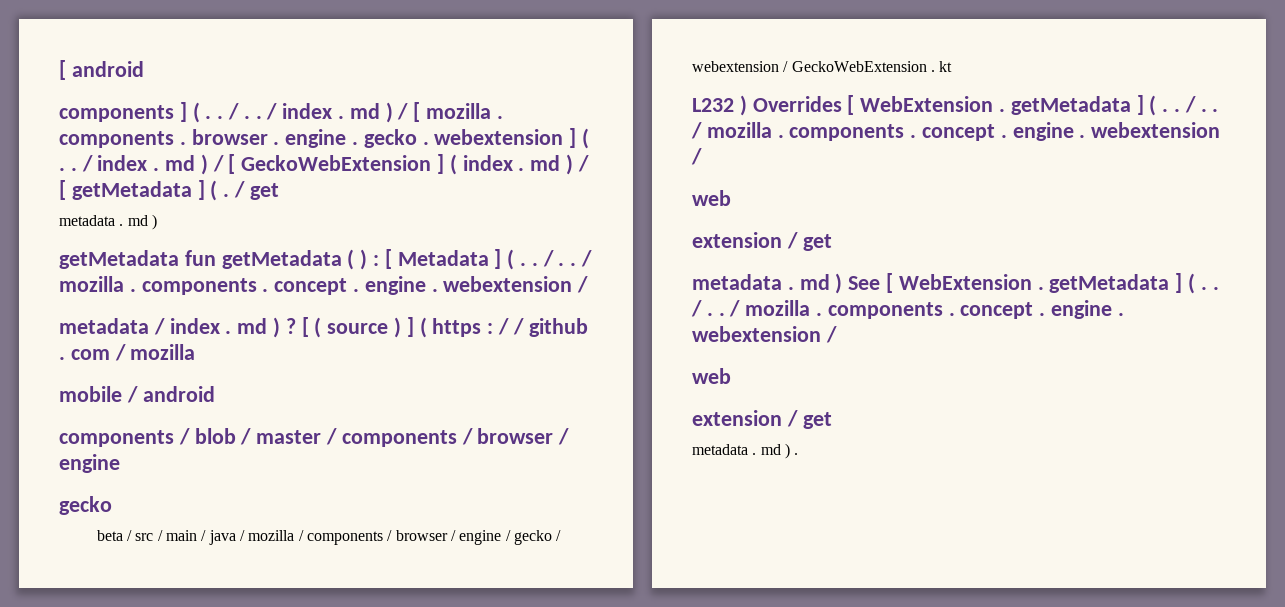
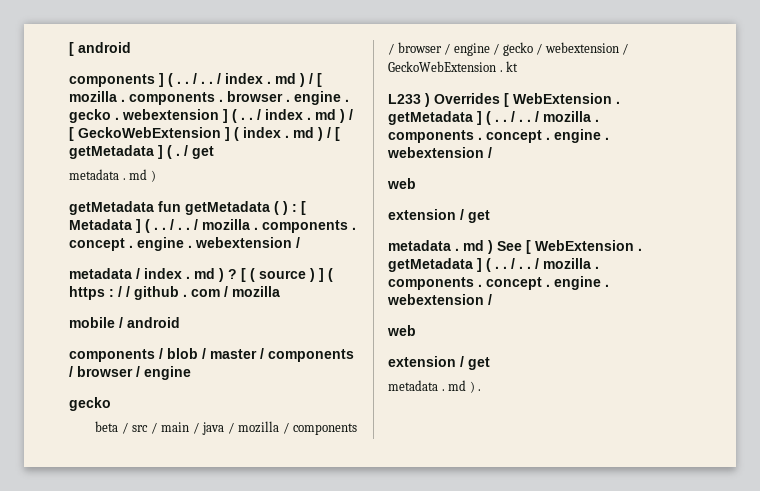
- L232 ) Overrides [ WebExtension . getMetadata ] ( . .
+ L233 ) Overrides [ WebExtension . getMetadata ] ( . .

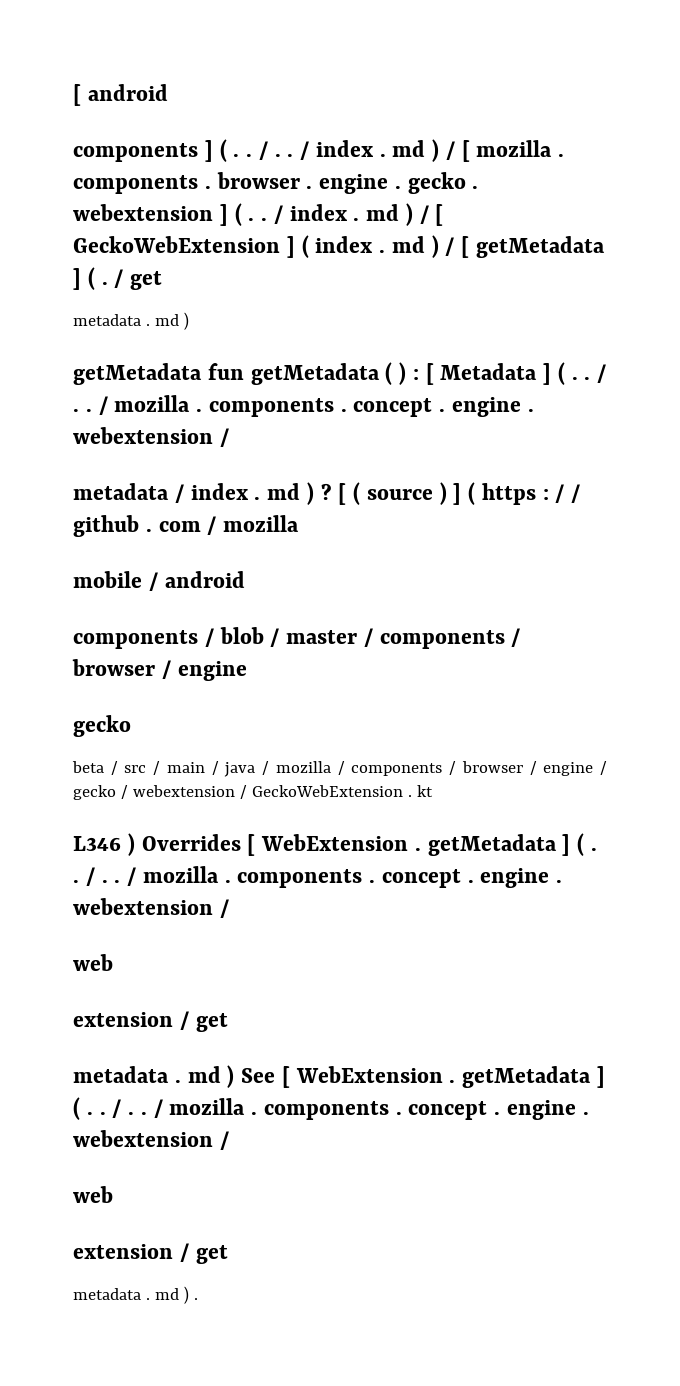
- L233 ) Overrides [ WebExtension . getMetadata ] ( . .
+ L346 ) Overrides [ WebExtension . getMetadata ] ( . .

